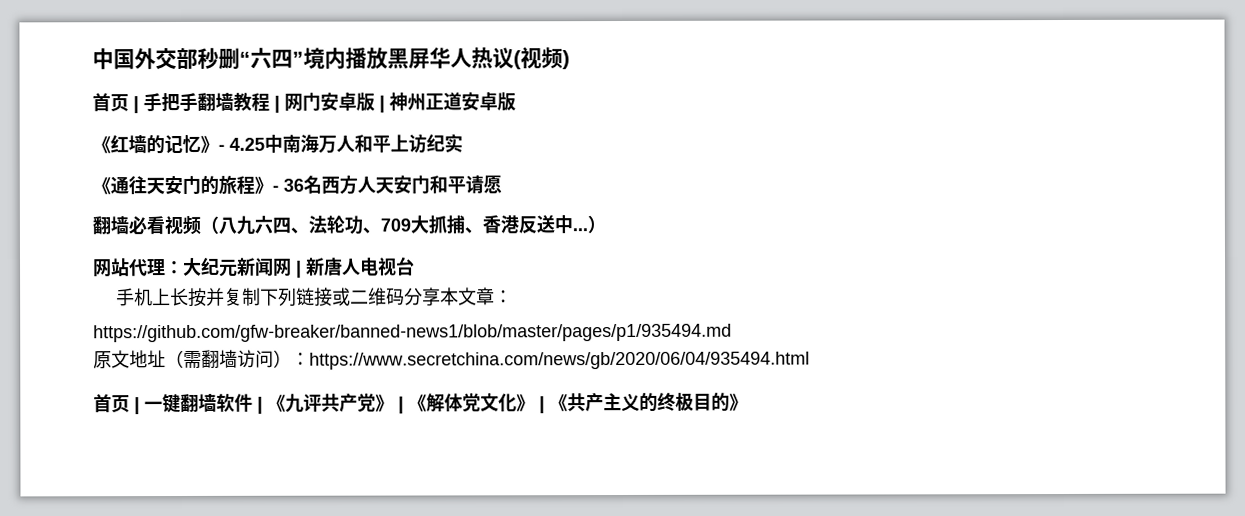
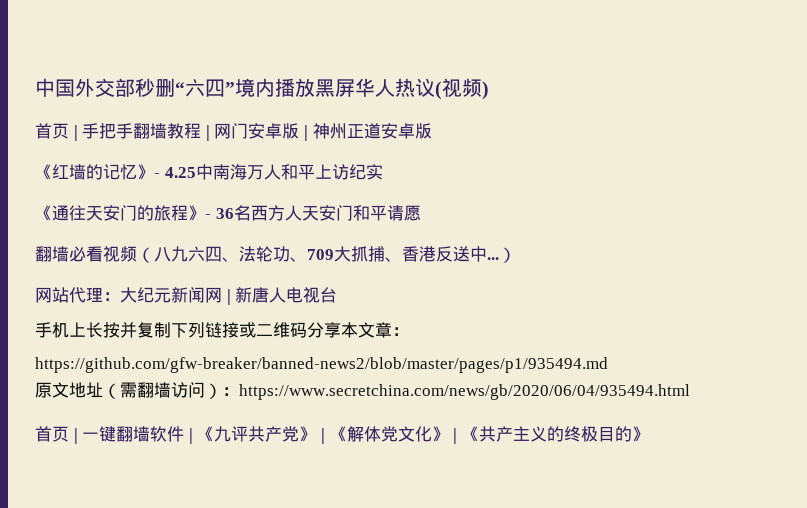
- https://github.com/gfw-breaker/banned-news1/blob/master/pages/p1/935494.md
+ https://github.com/gfw-breaker/banned-news2/blob/master/pages/p1/935494.md

